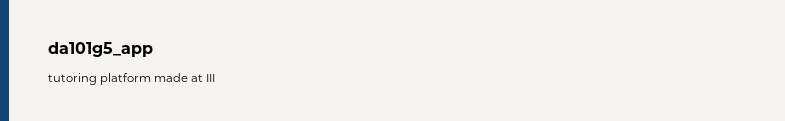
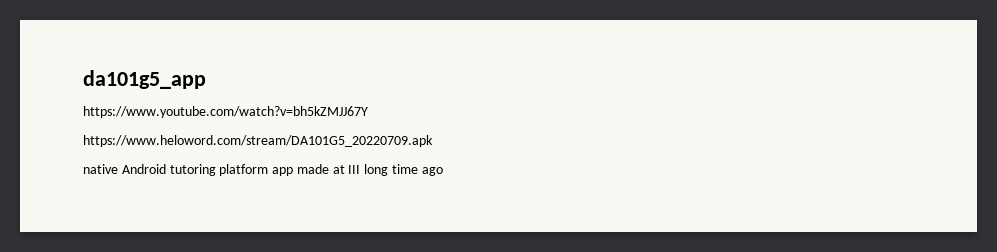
- tutoring platform made at III
+ https://www.youtube.com/watch?v=bh5kZMJJ67Y
+ https://www.heloword.com/stream/DA101G5_20220709.apk
+ native Android tutoring platform app made at III long time ago

